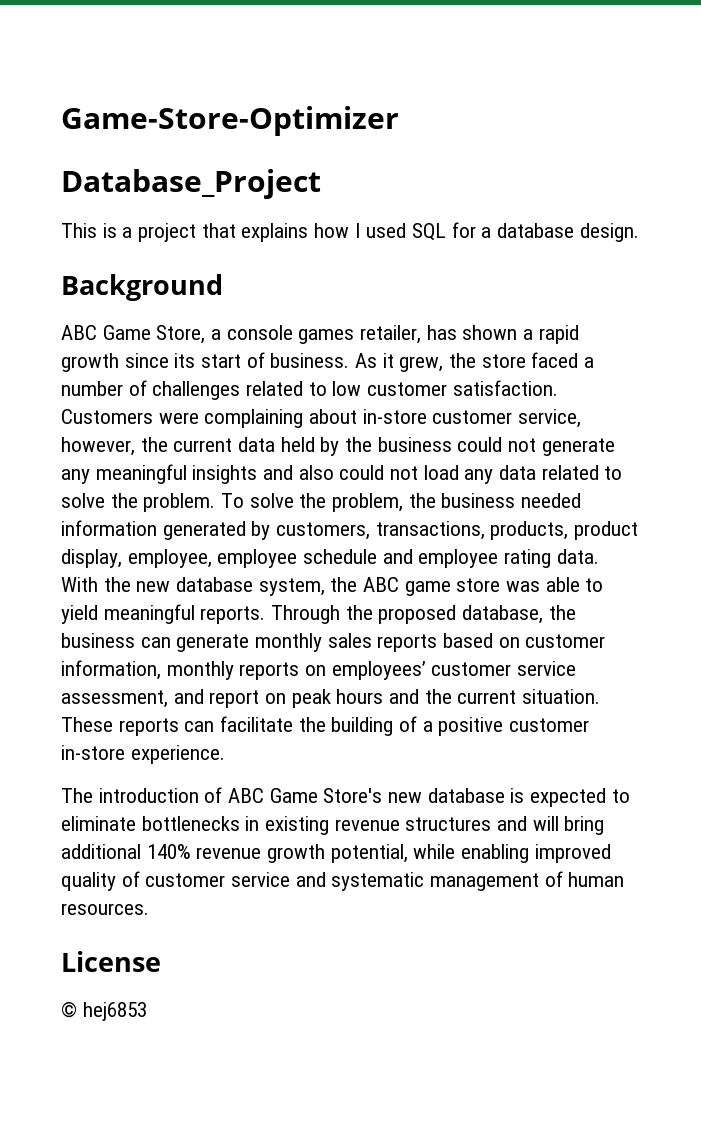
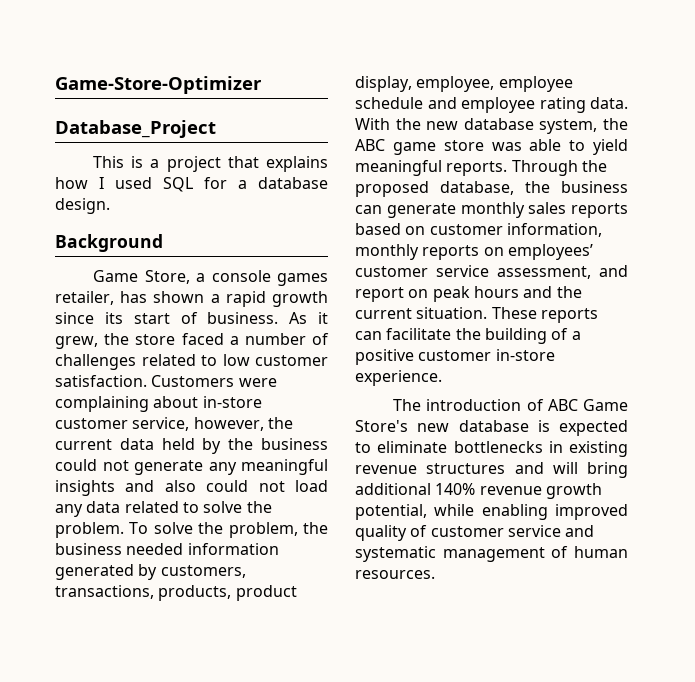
- ABC Game Store, a console games retailer, has shown a rapid growth since its start of business.
+ Game Store, a console games retailer, has shown a rapid growth since its start of business.
- License
- © hej6853

